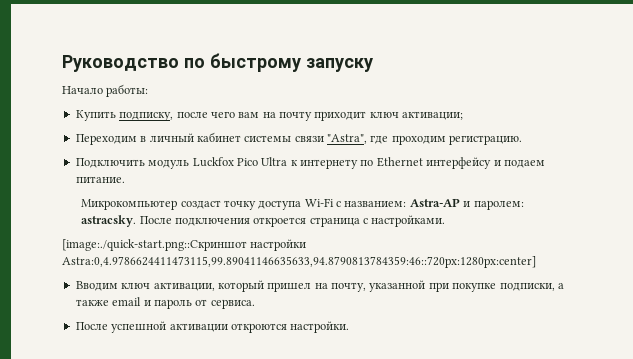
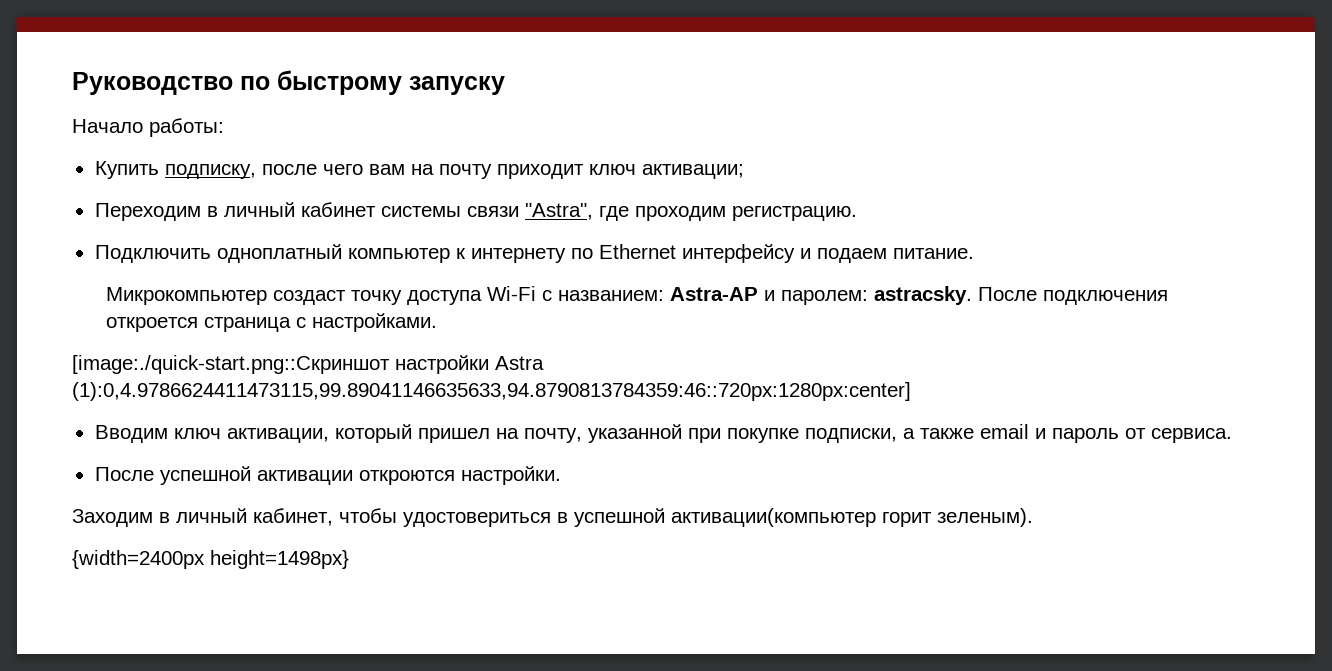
- Подключить модуль Luckfox Pico Ultra к интернету по Ethernet интерфейсу и подаем питание.
+ Подключить одноплатный компьютер к интернету по Ethernet интерфейсу и подаем питание.
- [image:./quick-start.png::Скриншот настройки Astra:0,4.9786624411473115,99.89041146635633,94.8790813784359:46::720px:1280px:center]
+ [image:./quick-start.png::Скриншот настройки Astra (1):0,4.9786624411473115,99.89041146635633,94.8790813784359:46::720px:1280px:center]
+ Заходим в личный кабинет, чтобы удостовериться в успешной активации(компьютер горит зеленым).
+ {width=2400px height=1498px}

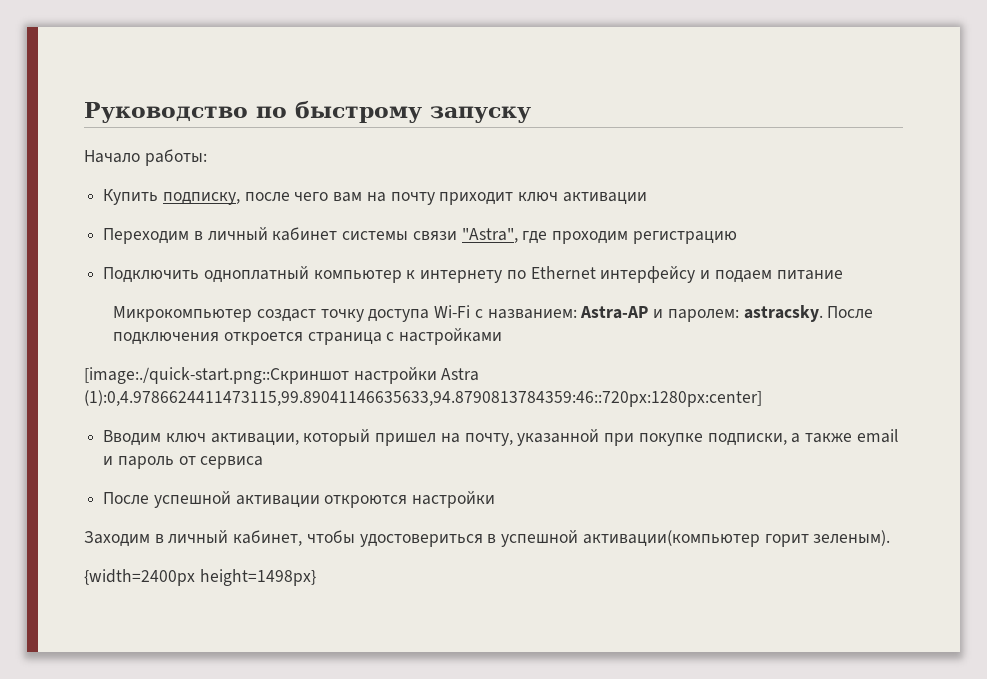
- Купить подписку, после чего вам на почту приходит ключ активации;
+ Купить подписку, после чего вам на почту приходит ключ активации
- Переходим в личный кабинет системы связи "Astra", где проходим регистрацию.
+ Переходим в личный кабинет системы связи "Astra", где проходим регистрацию
- Подключить одноплатный компьютер к интернету по Ethernet интерфейсу и подаем питание.
+ Подключить одноплатный компьютер к интернету по Ethernet интерфейсу и подаем питание
- После подключения откроется страница с настройками.
+ После подключения откроется страница с настройками
- Вводим ключ активации, который пришел на почту, указанной при покупке подписки, а также email и пароль от сервиса.
+ Вводим ключ активации, который пришел на почту, указанной при покупке подписки, а также email и пароль от сервиса
- После успешной активации откроются настройки.
+ После успешной активации откроются настройки

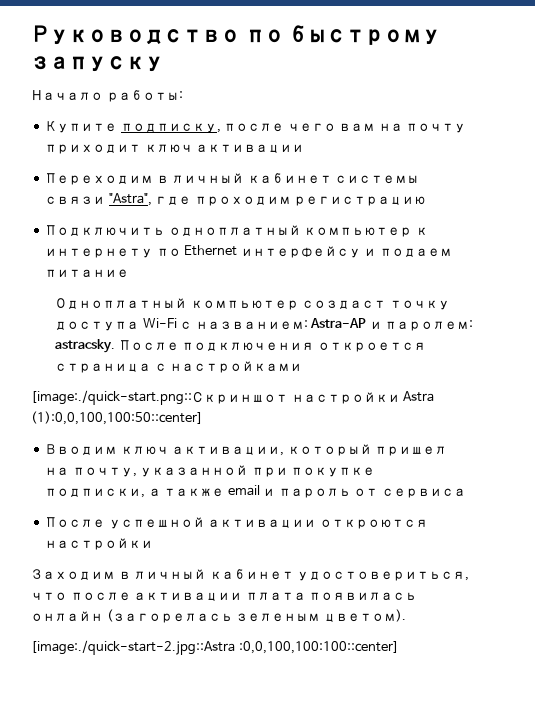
- Купить подписку, после чего вам на почту приходит ключ активации
+ Купите подписку, после чего вам на почту приходит ключ активации
- Микрокомпьютер создаст точку доступа Wi-Fi с названием: Astra-AP и паролем: astracsky.
+ Одноплатный компьютер создаст точку доступа Wi-Fi с названием: Astra-AP и паролем: astracsky.
- [image:./quick-start.png::Скриншот настройки Astra (1):0,4.9786624411473115,99.89041146635633,94.8790813784359:46::720px:1280px:center]
+ [image:./quick-start.png::Скриншот настройки Astra (1):0,0,100,100:50::center]
- Заходим в личный кабинет, чтобы удостовериться в успешной активации(компьютер горит зеленым).
- {width=2400px height=1498px}
+ Заходим в личный кабинет удостовериться, что после активации плата появилась онлайн (загорелась зеленым цветом).
+ [image:./quick-start-2.jpg::Astra :0,0,100,100:100::center]

